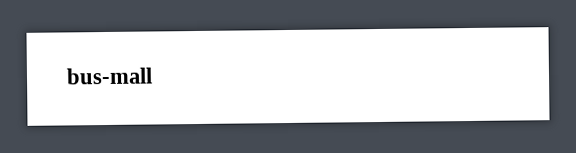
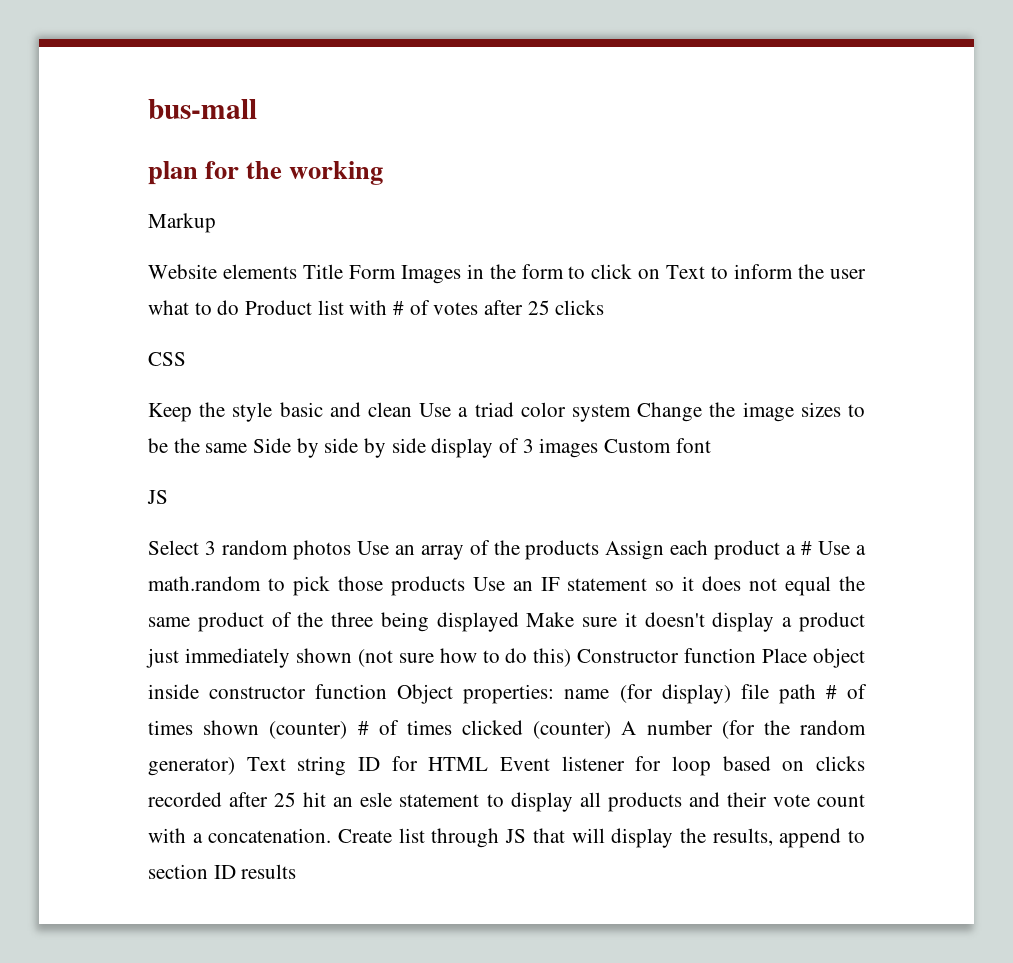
+ plan for the working
+ Markup
+ Website elements Title Form Images in the form to click on Text to inform the user what to do Product list with # of votes after 25 clicks
+ CSS
+ Keep the style basic and clean Use a triad color system Change the image sizes to be the same Side by side by side display of 3 images Custom font
+ JS
+ Select 3 random photos Use an array of the products Assign each product a # Use a math.random to pick those products Use an IF statement so it does not equal the same product of the three being displayed Make sure it doesn't display a product just immediately shown (not sure how to do this) Constructor function Place object inside constructor function Object properties: name (for display) file path # of times shown (counter) # of times clicked (counter) A number (for the random generator) Text string ID for HTML Event listener for loop based on clicks recorded after 25 hit an esle statement to display all products and their vote count with a concatenation. Create list through JS that will display the results, append to section ID results

